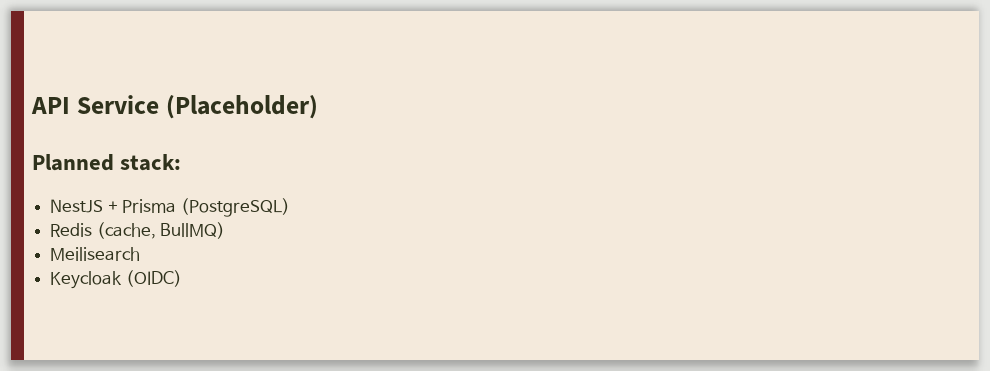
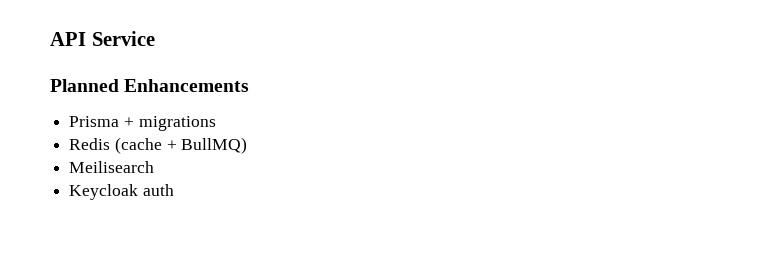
- API Service (Placeholder)
+ API Service
- Planned stack:
- NestJS + Prisma (PostgreSQL)
+ Planned Enhancements
+ Prisma + migrations
- Redis (cache, BullMQ)
+ Redis (cache + BullMQ)
- Keycloak (OIDC)
+ Keycloak auth

